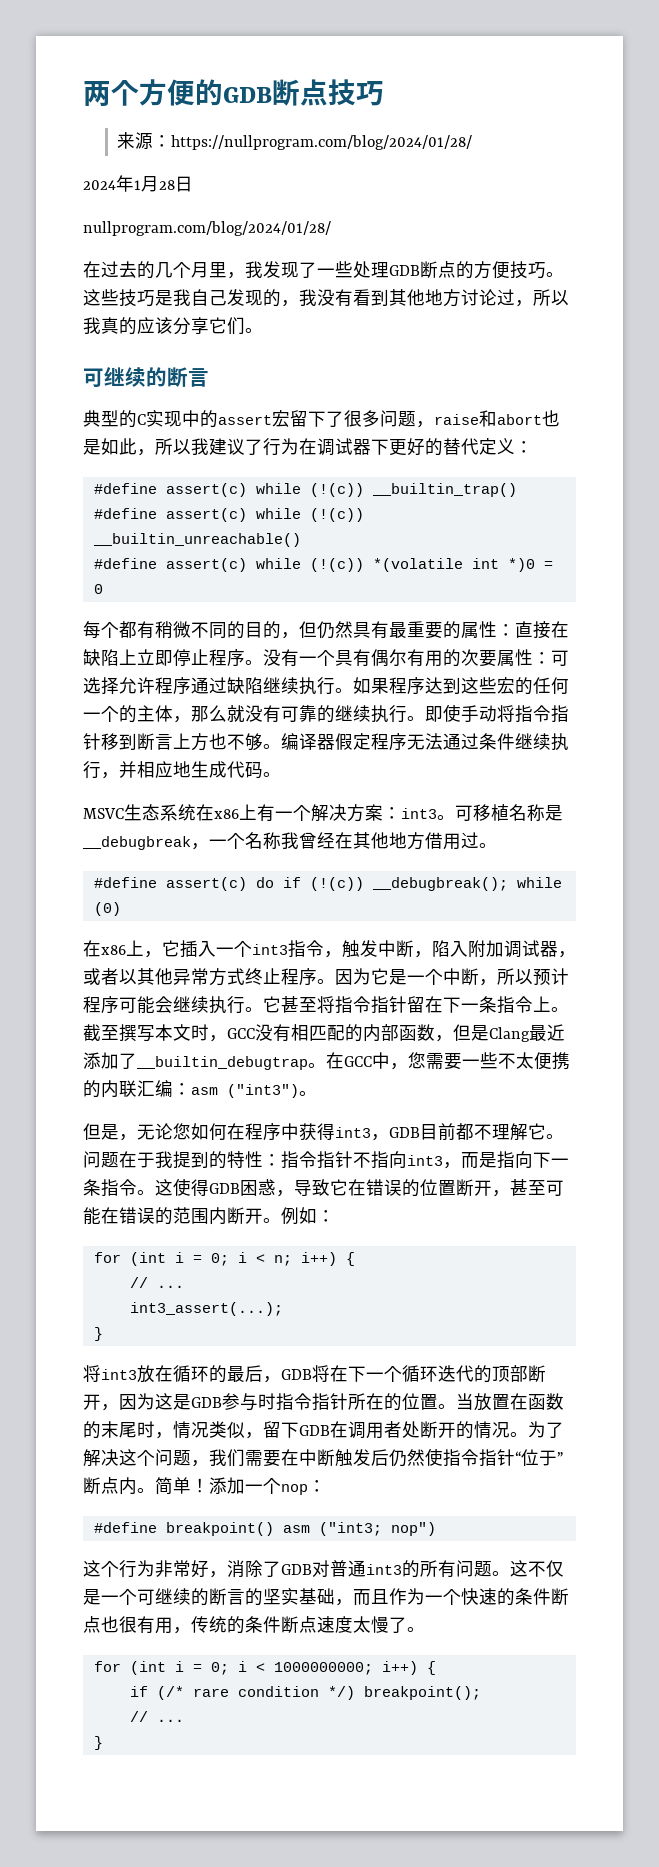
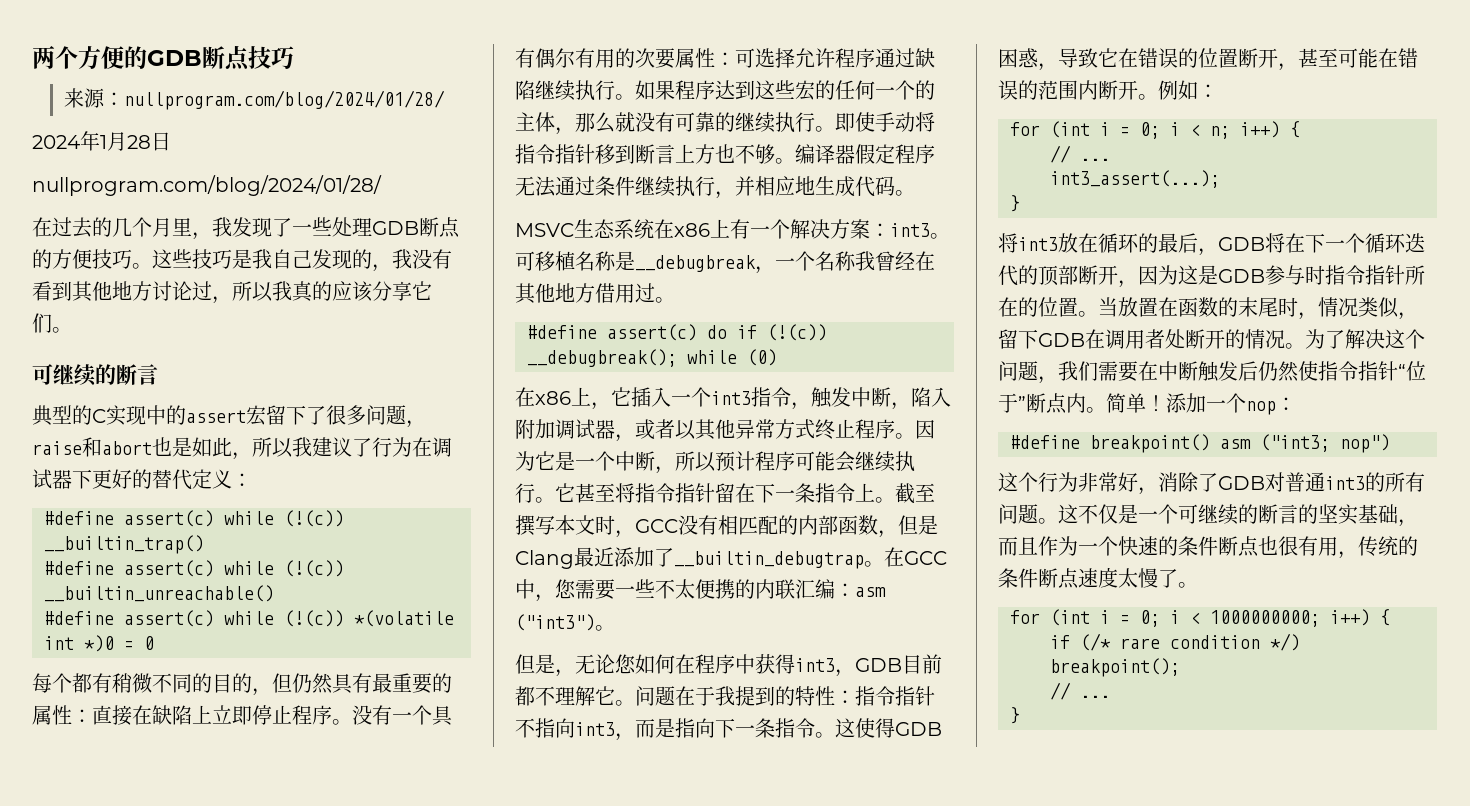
- 来源：https://nullprogram.com/blog/2024/01/28/
+ 来源：nullprogram.com/blog/2024/01/28/

